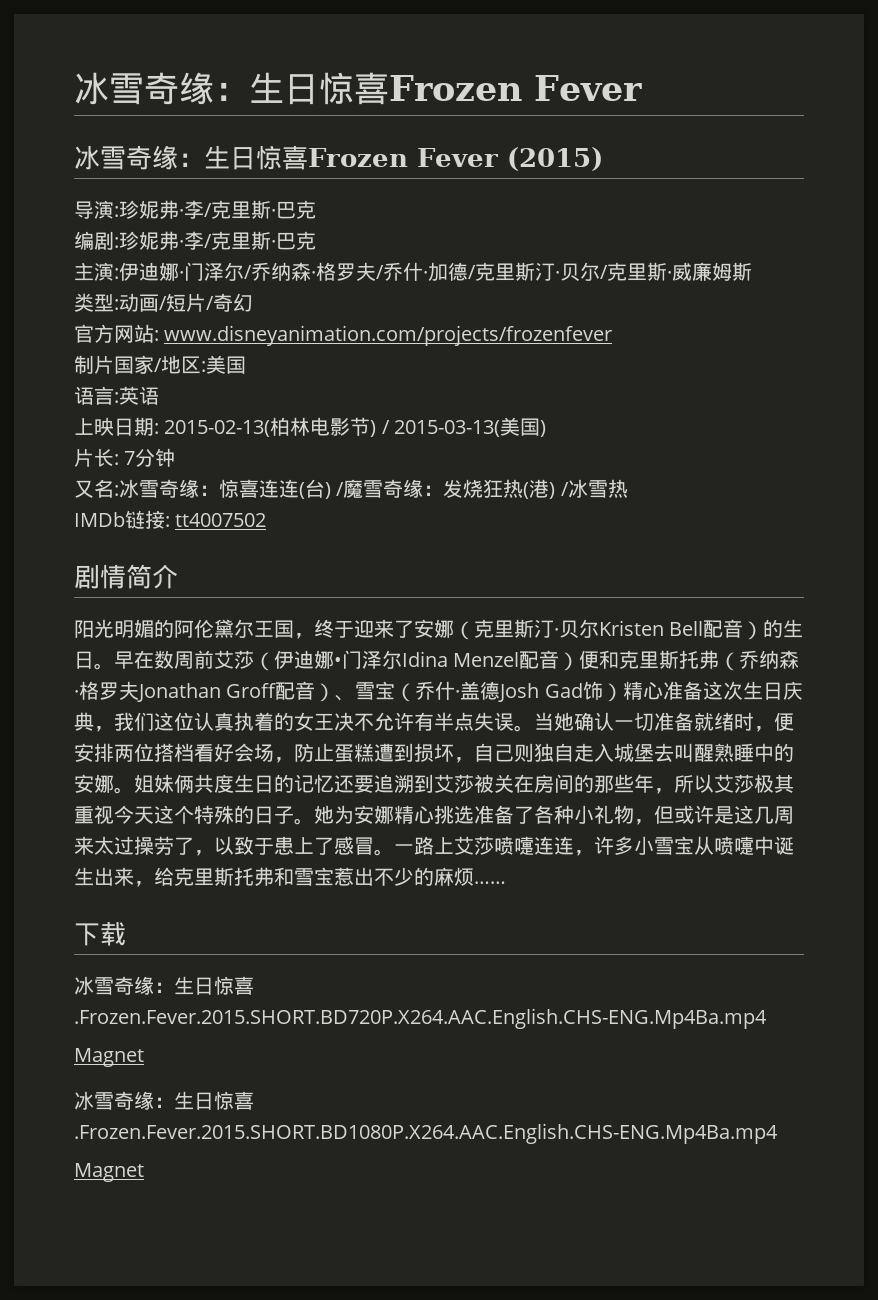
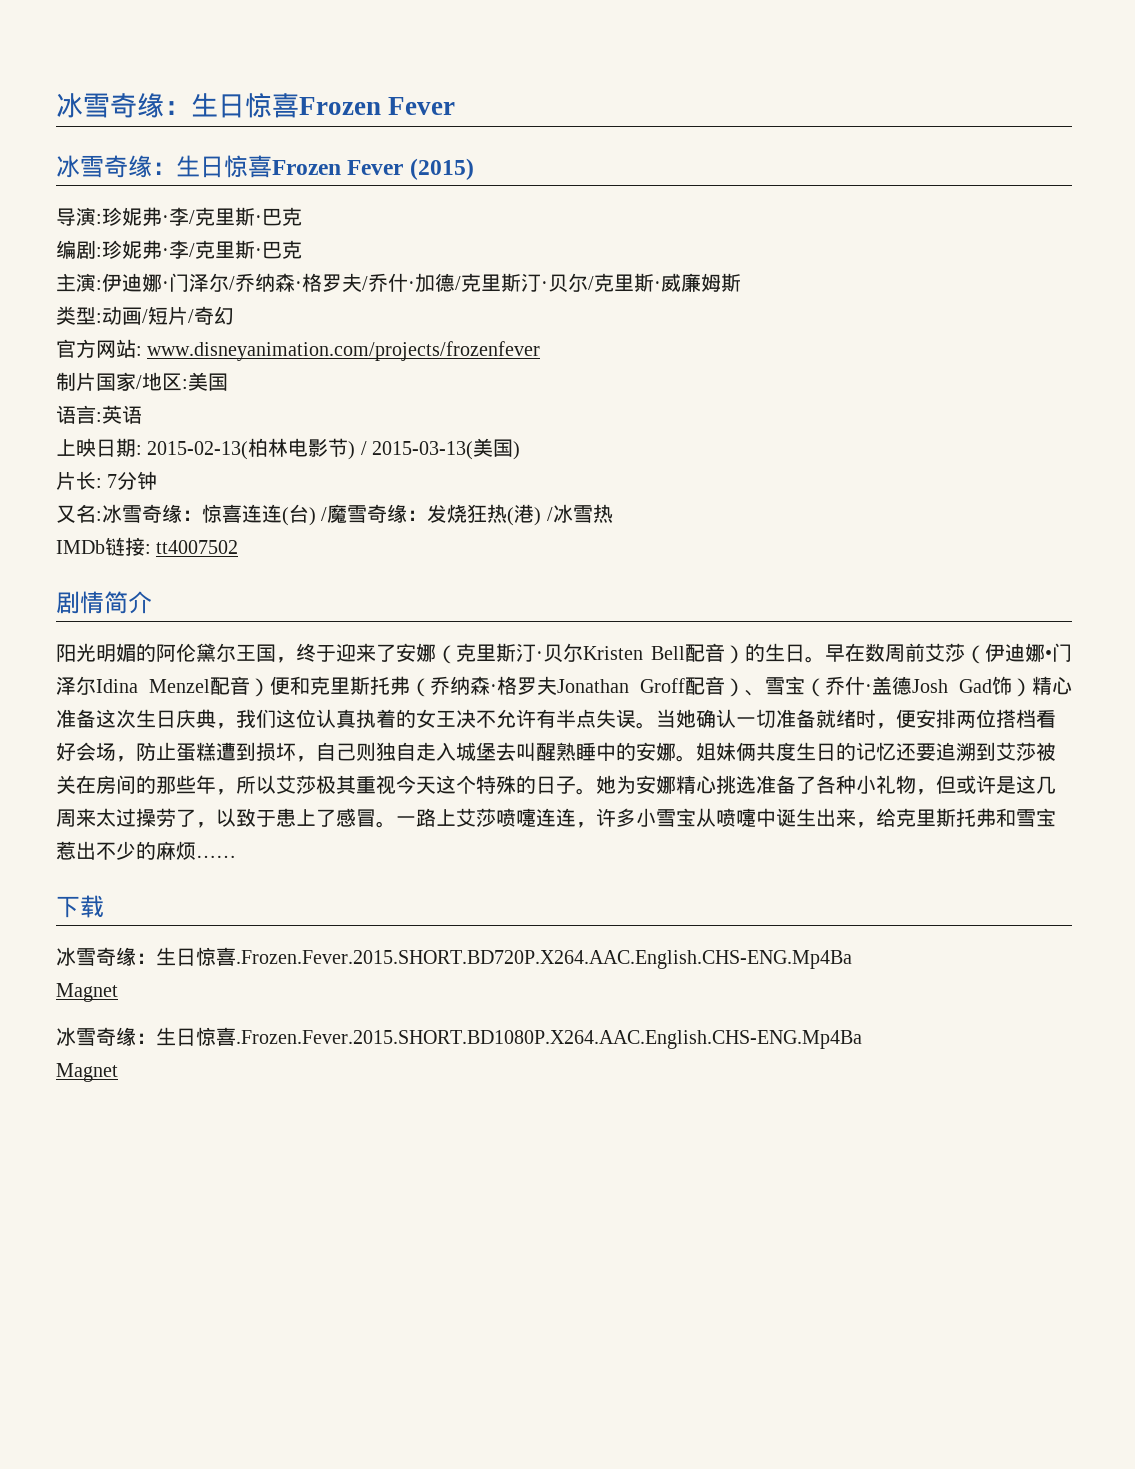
- 冰雪奇缘：生日惊喜.Frozen.Fever.2015.SHORT.BD720P.X264.AAC.English.CHS-ENG.Mp4Ba.mp4
+ 冰雪奇缘：生日惊喜.Frozen.Fever.2015.SHORT.BD720P.X264.AAC.English.CHS-ENG.Mp4Ba
- 冰雪奇缘：生日惊喜.Frozen.Fever.2015.SHORT.BD1080P.X264.AAC.English.CHS-ENG.Mp4Ba.mp4
+ 冰雪奇缘：生日惊喜.Frozen.Fever.2015.SHORT.BD1080P.X264.AAC.English.CHS-ENG.Mp4Ba

